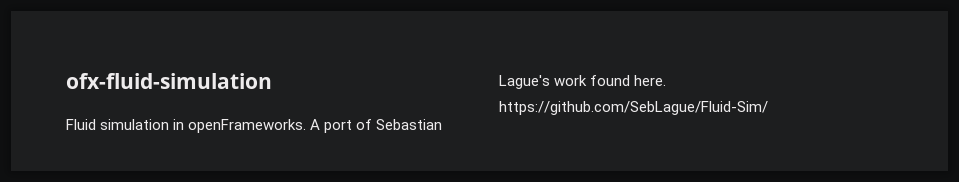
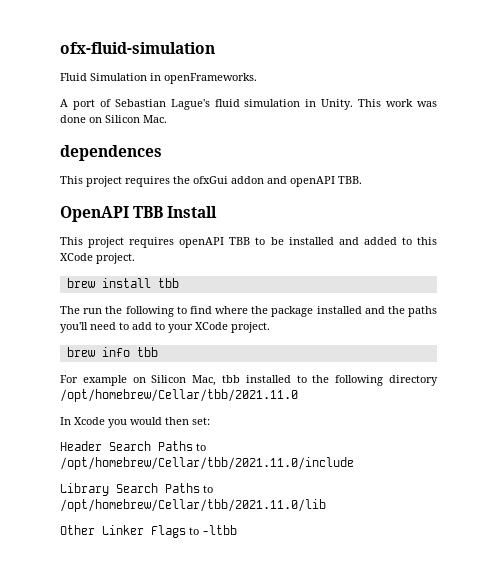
- Fluid simulation in openFrameworks. A port of Sebastian Lague's work found here. https://github.com/SebLague/Fluid-Sim/
+ Fluid Simulation in openFrameworks.
+ A port of Sebastian Lague's fluid simulation in Unity. This work was done on Silicon Mac.
+ dependences
+ This project requires the ofxGui addon and openAPI TBB.
+ OpenAPI TBB Install
+ This project requires openAPI TBB to be installed and added to this XCode project.
+ brew install tbb
+ The run the following to find where the package installed and the paths you'll need to add to your XCode project.
+ brew info tbb
+ For example on Silicon Mac, tbb installed to the following directory /opt/homebrew/Cellar/tbb/2021.11.0
+ In Xcode you would then set:
+ Header Search Paths to /opt/homebrew/Cellar/tbb/2021.11.0/include
+ Library Search Paths to /opt/homebrew/Cellar/tbb/2021.11.0/lib
+ Other Linker Flags to -ltbb

